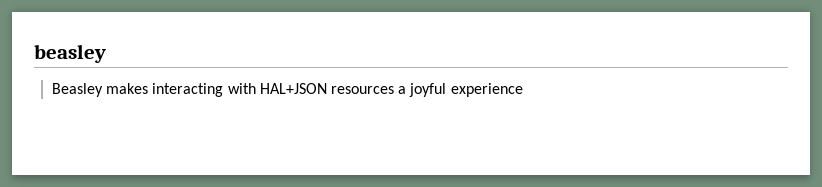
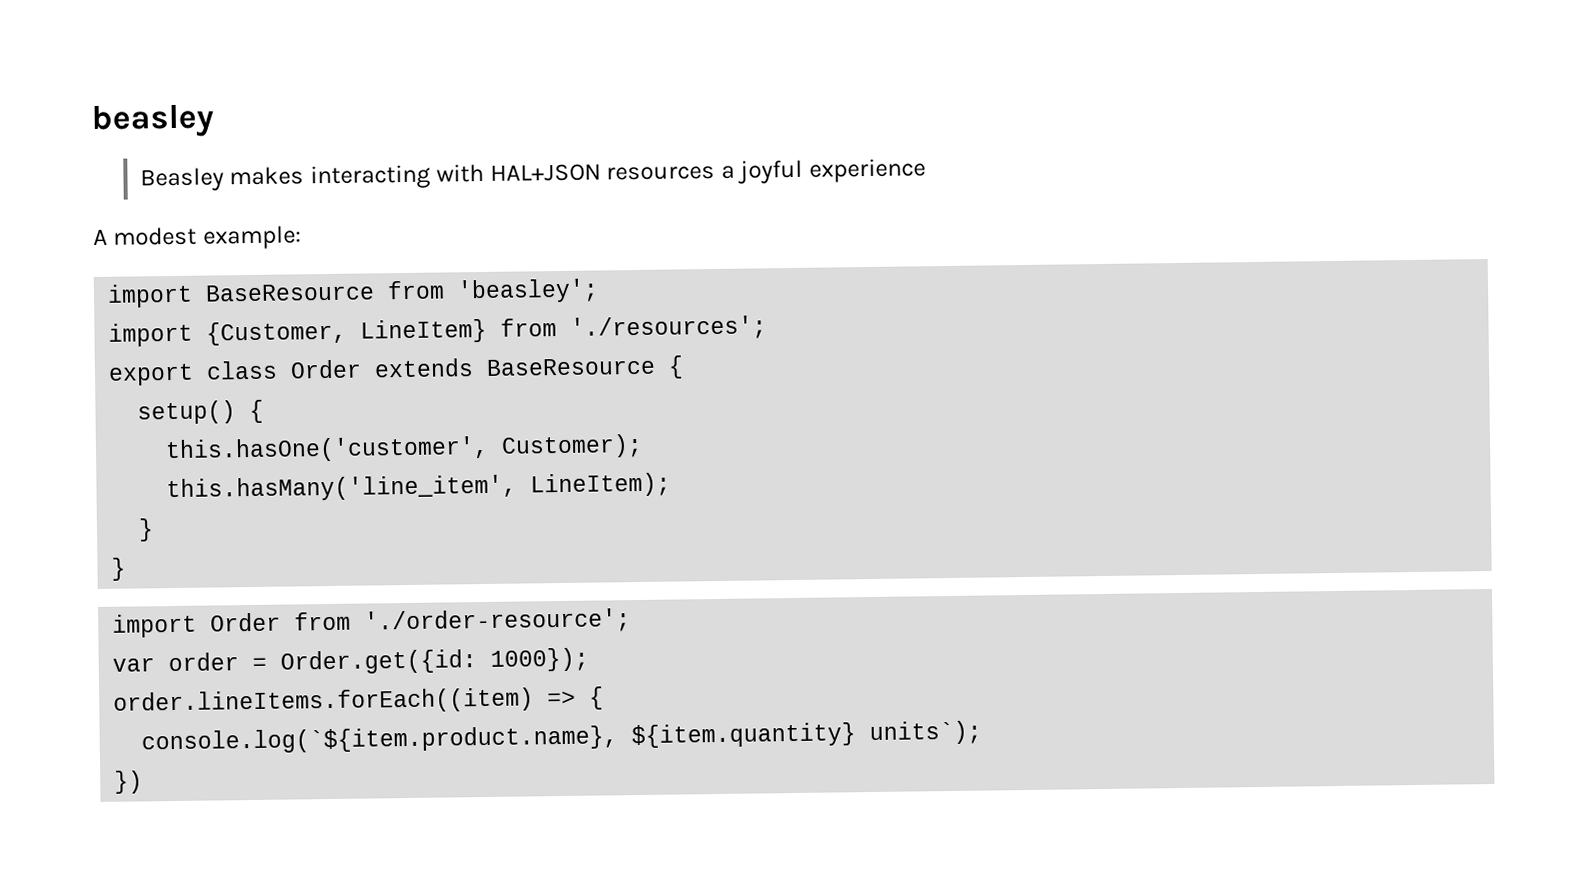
+ A modest example:
+ import BaseResource from 'beasley';
+ import {Customer, LineItem} from './resources';
+ export class Order extends BaseResource {
+ setup() {
+ this.hasOne('customer', Customer);
+ this.hasMany('line_item', LineItem);
+ }
+ }
+ import Order from './order-resource';
+ var order = Order.get({id: 1000});
+ order.lineItems.forEach((item) => {
+ console.log(`${item.product.name}, ${item.quantity} units`);
+ })

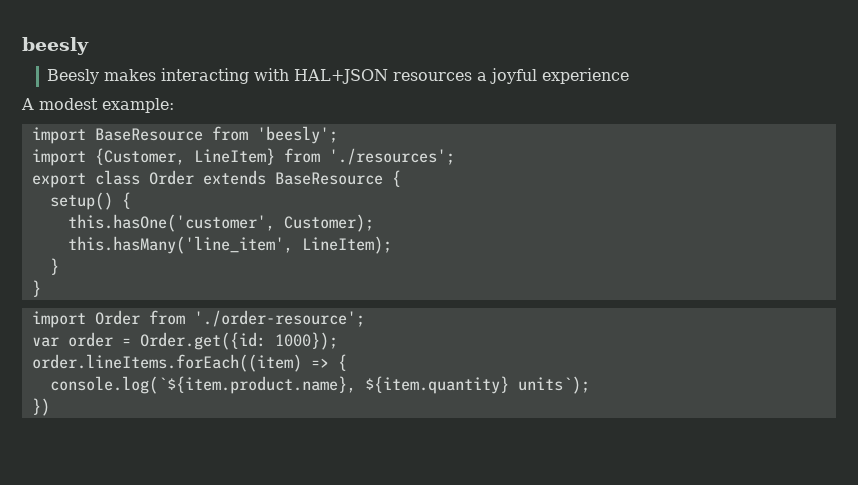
- beasley
- Beasley makes interacting with HAL+JSON resources a joyful experience
+ beesly
+ Beesly makes interacting with HAL+JSON resources a joyful experience
- import BaseResource from 'beasley';
+ import BaseResource from 'beesly';

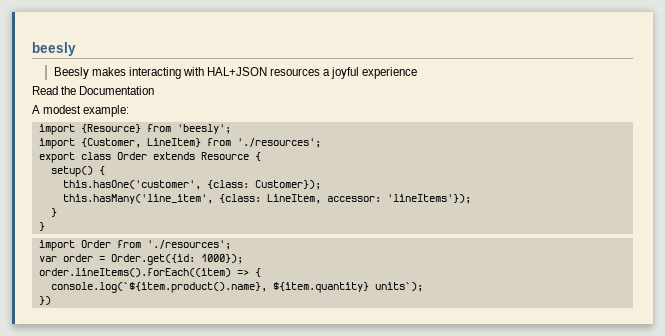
+ Read the Documentation
- import BaseResource from 'beesly';
+ import {Resource} from 'beesly';
- export class Order extends BaseResource {
+ export class Order extends Resource {
- this.hasOne('customer', Customer);
+ this.hasOne('customer', {class: Customer});
- this.hasMany('line_item', LineItem);
+ this.hasMany('line_item', {class: LineItem, accessor: 'lineItems'});
- import Order from './order-resource';
+ import Order from './resources';
- order.lineItems.forEach((item) => {
+ order.lineItems().forEach((item) => {
- console.log(`${item.product.name}, ${item.quantity} units`);
+ console.log(`${item.product().name}, ${item.quantity} units`);

